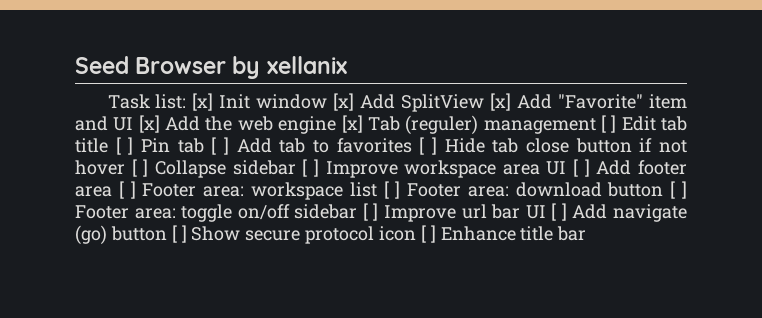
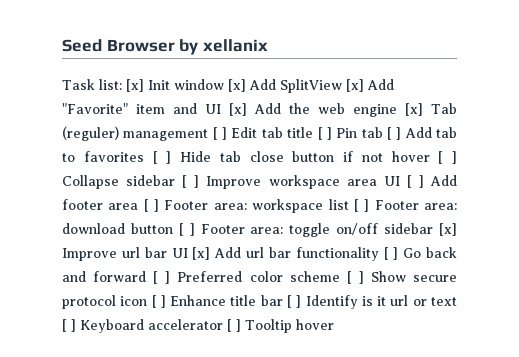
- toggle on/off sidebar [ ] Improve url bar UI [ ] Add navigate (go) button [ ] Show secure protocol icon [ ] Enhance title bar
+ toggle on/off sidebar [x] Improve url bar UI [x] Add url bar functionality [ ] Go back and forward [ ] Preferred color scheme [ ] Show secure protocol icon [ ] Enhance title bar [ ] Identify is it url or text [ ] Keyboard accelerator [ ] Tooltip hover

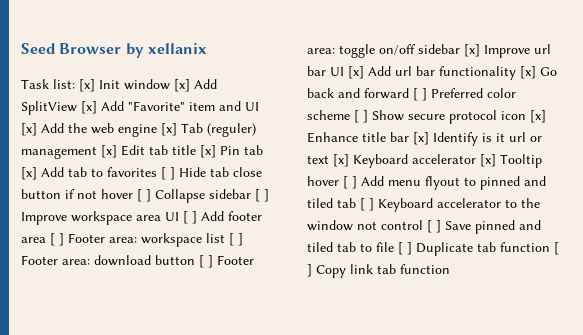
- [x] Init window [x] Add SplitView [x] Add "Favorite" item and UI [x] Add the web engine [x] Tab (reguler) management [ ] Edit tab title [ ] Pin tab [ ] Add tab to favorites [ ] Hide tab close button if not hover [ ] Collapse sidebar [ ] Improve workspace area UI [ ] Add footer area [ ] Footer area:
+ [x] Init window [x] Add SplitView [x] Add "Favorite" item and UI [x] Add the web engine [x] Tab (reguler) management [x] Edit tab title [x] Pin tab [x] Add tab to favorites [ ] Hide tab close button if not hover [ ] Collapse sidebar [ ] Improve workspace area UI [ ] Add footer area [ ] Footer area:
- toggle on/off sidebar [x] Improve url bar UI [x] Add url bar functionality [ ] Go back and forward [ ] Preferred color scheme [ ] Show secure protocol icon [ ] Enhance title bar [ ] Identify is it url or text [ ] Keyboard accelerator [ ] Tooltip hover
+ toggle on/off sidebar [x] Improve url bar UI [x] Add url bar functionality [x] Go back and forward [ ] Preferred color scheme [ ] Show secure protocol icon [x] Enhance title bar [x] Identify is it url or text [x] Keyboard accelerator [x] Tooltip hover [ ] Add menu flyout to pinned and tiled tab [ ] Keyboard accelerator to the window not control [ ] Save pinned and tiled tab to file [ ] Duplicate tab function [ ] Copy link tab function

